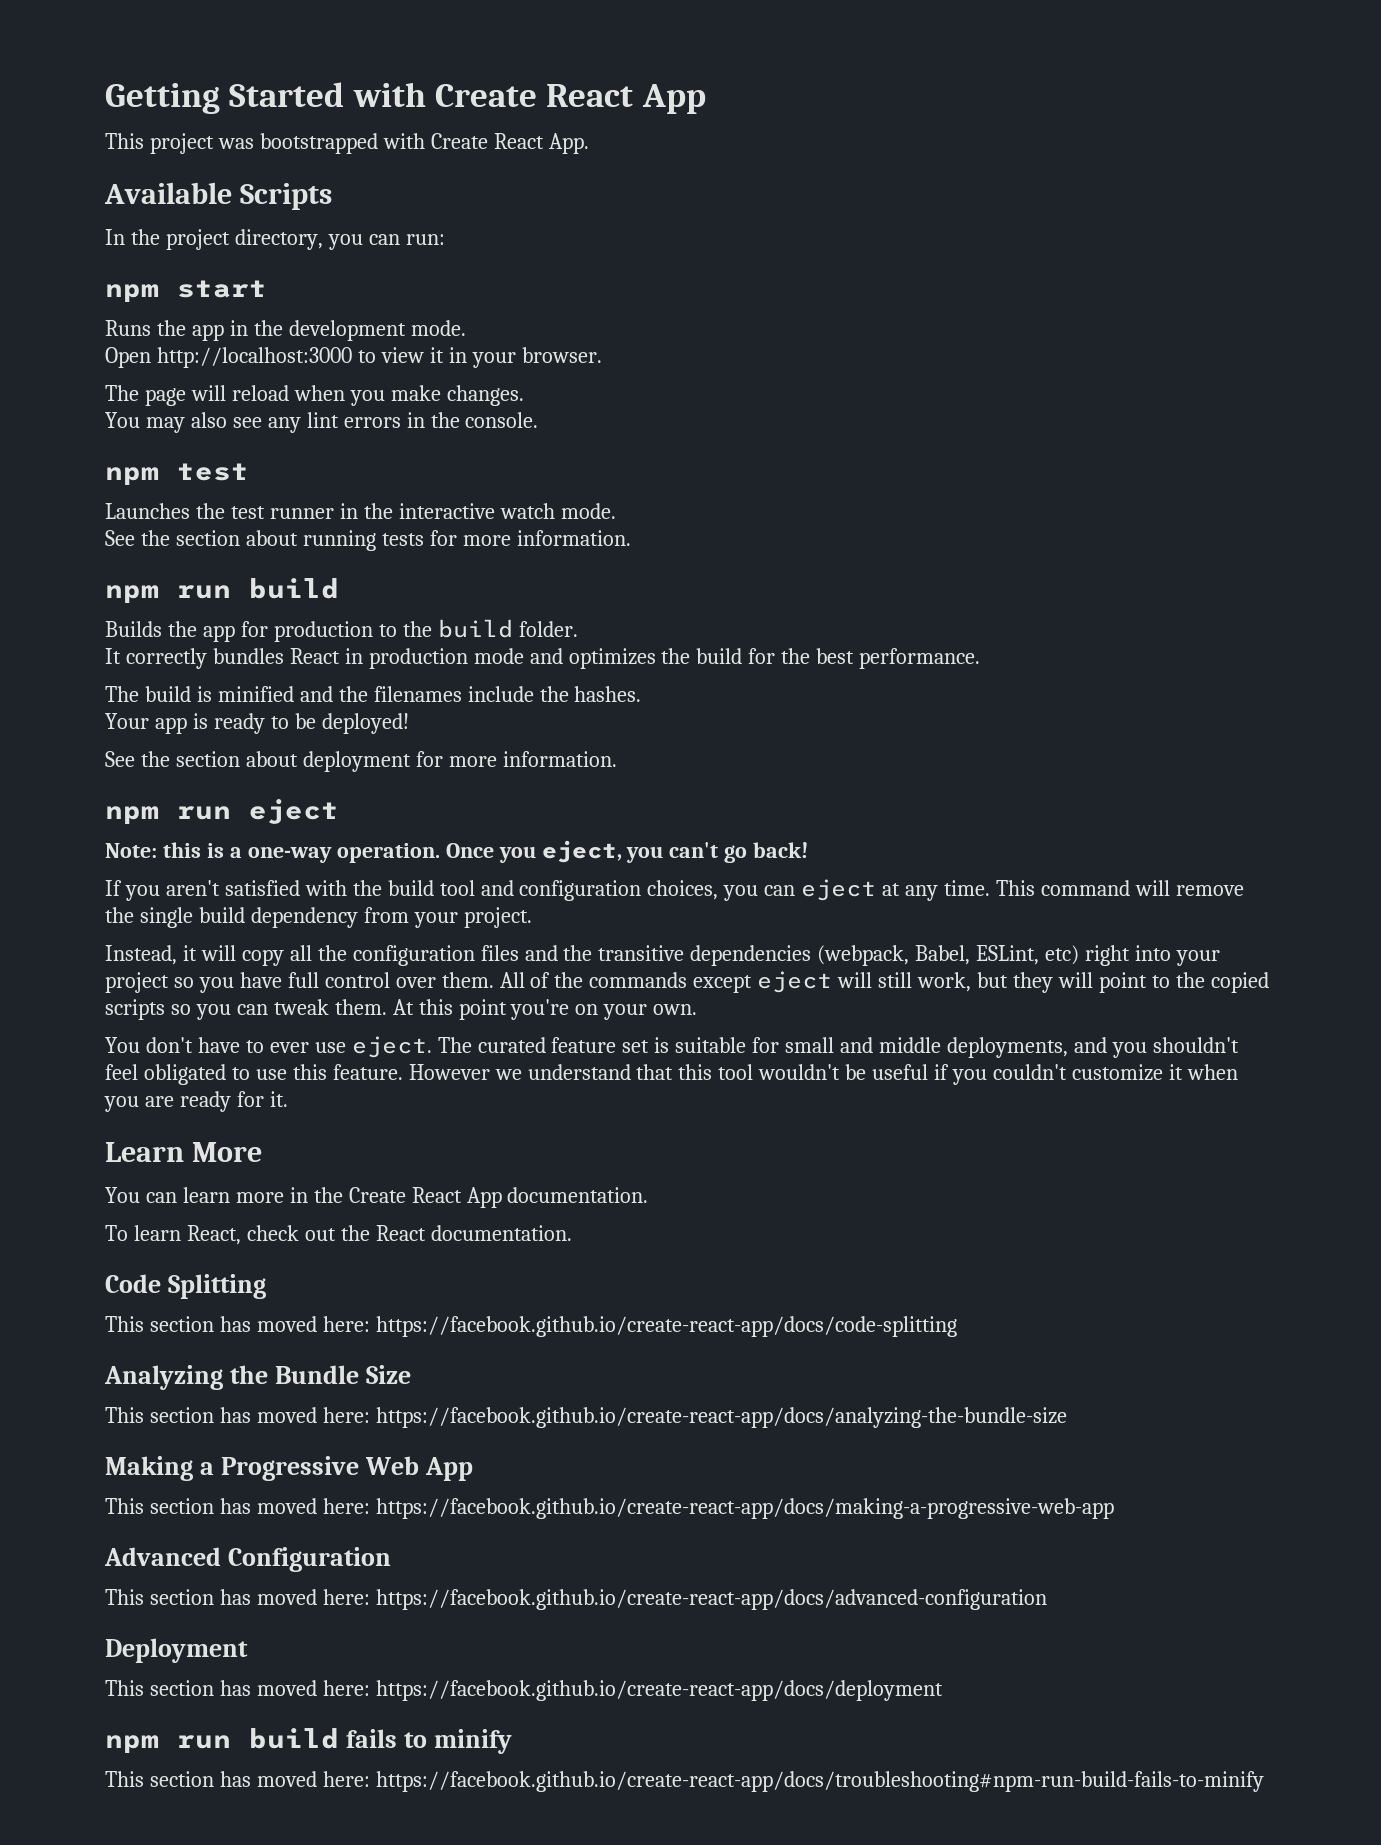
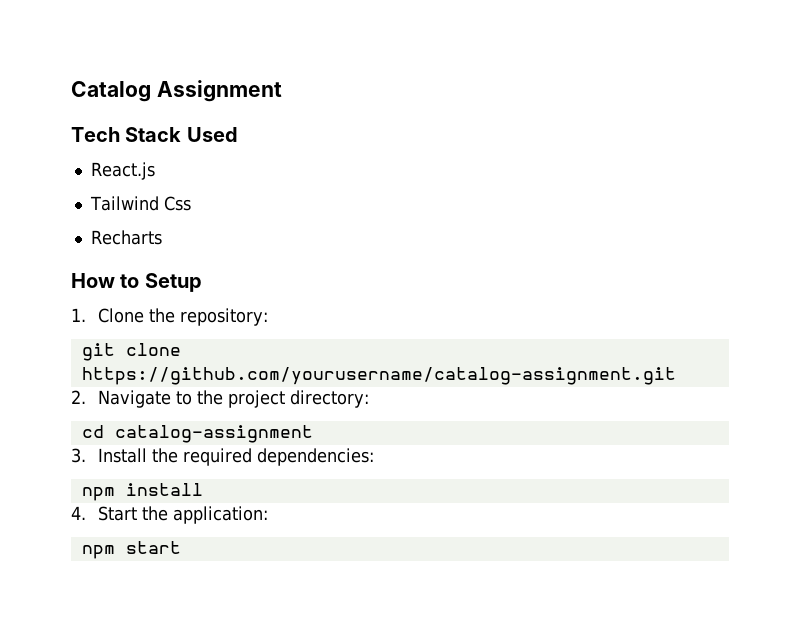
- Getting Started with Create React App
- This project was bootstrapped with Create React App.
- Available Scripts
- In the project directory, you can run:
+ Catalog Assignment
+ Tech Stack Used
+ React.js
+ Tailwind Css
+ Recharts
+ How to Setup
+ 1. Clone the repository:
+ git clone https://github.com/yourusername/catalog-assignment.git
+ 2. Navigate to the project directory:
+ cd catalog-assignment
+ 3. Install the required dependencies:
+ npm install
+ 4. Start the application:
  npm start
- Runs the app in the development mode.
- Open http://localhost:3000 to view it in your browser.
- The page will reload when you make changes.
- You may also see any lint errors in the console.
- npm test
- Launches the test runner in the interactive watch mode.
- See the section about running tests for more information.
- npm run build
- Builds the app for production to the build folder.
- It correctly bundles React in production mode and optimizes the build for the best performance.
- The build is minified and the filenames include the hashes.
- Your app is ready to be deployed!
- See the section about deployment for more information.
- npm run eject
- Note: this is a one-way operation. Once you eject, you can't go back!
- If you aren't satisfied with the build tool and configuration choices, you can eject at any time. This command will remove the single build dependency from your project.
- Instead, it will copy all the configuration files and the transitive dependencies (webpack, Babel, ESLint, etc) right into your project so you have full control over them. All of the commands except eject will still work, but they will point to the copied scripts so you can tweak them. At this point you're on your own.
- You don't have to ever use eject. The curated feature set is suitable for small and middle deployments, and you shouldn't feel obligated to use this feature. However we understand that this tool wouldn't be useful if you couldn't customize it when you are ready for it.
- Learn More
- You can learn more in the Create React App documentation.
- To learn React, check out the React documentation.
- Code Splitting
- This section has moved here: https://facebook.github.io/create-react-app/docs/code-splitting
- Analyzing the Bundle Size
- This section has moved here: https://facebook.github.io/create-react-app/docs/analyzing-the-bundle-size
- Making a Progressive Web App
- This section has moved here: https://facebook.github.io/create-react-app/docs/making-a-progressive-web-app
- Advanced Configuration
- This section has moved here: https://facebook.github.io/create-react-app/docs/advanced-configuration
- Deployment
- This section has moved here: https://facebook.github.io/create-react-app/docs/deployment
- npm run build fails to minify
- This section has moved here: https://facebook.github.io/create-react-app/docs/troubleshooting#npm-run-build-fails-to-minify

